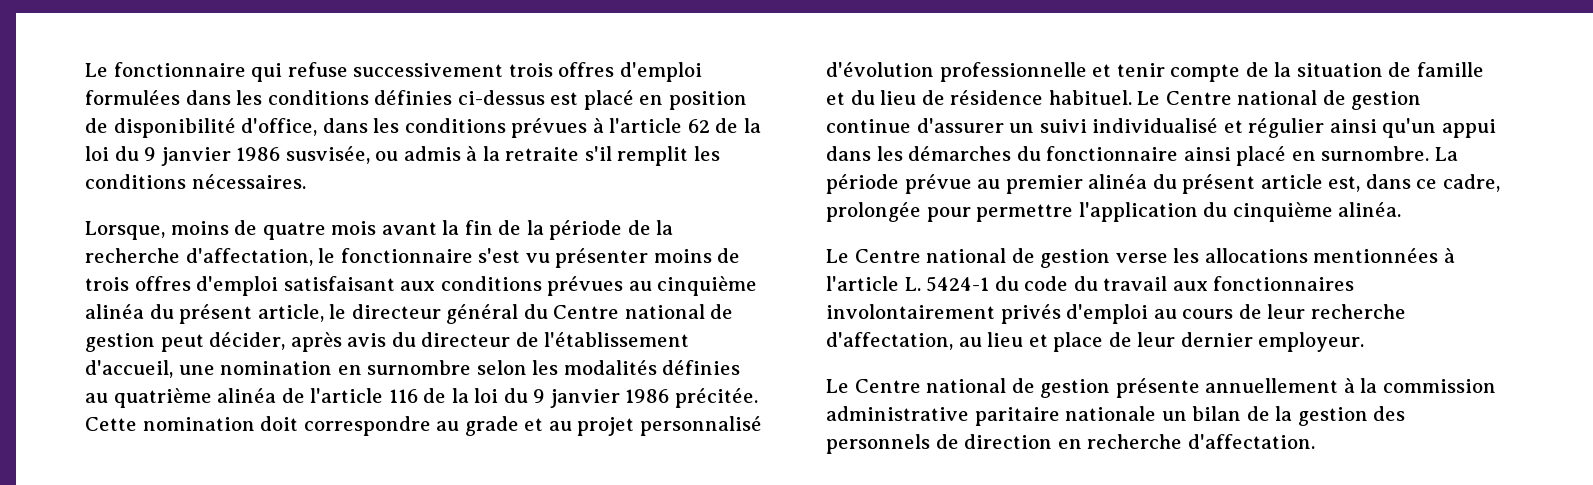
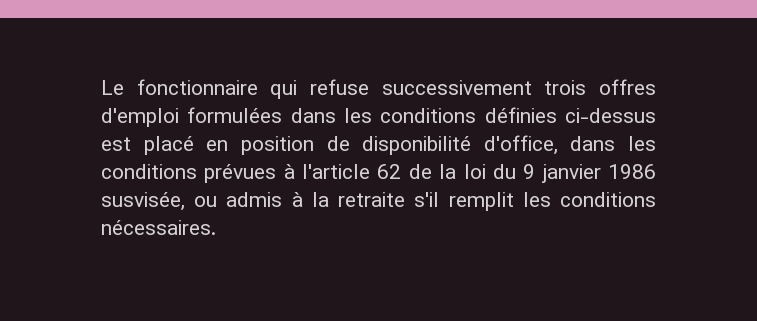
- Lorsque, moins de quatre mois avant la fin de la période de la recherche d'affectation, le fonctionnaire s'est vu présenter moins de trois offres d'emploi satisfaisant aux conditions prévues au cinquième alinéa du présent article, le directeur général du Centre national de gestion peut décider, après avis du directeur de l'établissement d'accueil, une nomination en surnombre selon les modalités définies au quatrième alinéa de l'article 116 de la loi du 9 janvier 1986 précitée. Cette nomination doit correspondre au grade et au projet personnalisé d'évolution professionnelle et tenir compte de la situation de famille et du lieu de résidence habituel. Le Centre national de gestion continue d'assurer un suivi individualisé et régulier ainsi qu'un appui dans les démarches du fonctionnaire ainsi placé en surnombre. La période prévue au premier alinéa du présent article est, dans ce cadre, prolongée pour permettre l'application du cinquième alinéa.
- Le Centre national de gestion verse les allocations mentionnées à l'article L. 5424-1 du code du travail aux fonctionnaires involontairement privés d'emploi au cours de leur recherche d'affectation, au lieu et place de leur dernier employeur.
- Le Centre national de gestion présente annuellement à la commission administrative paritaire nationale un bilan de la gestion des personnels de direction en recherche d'affectation.

